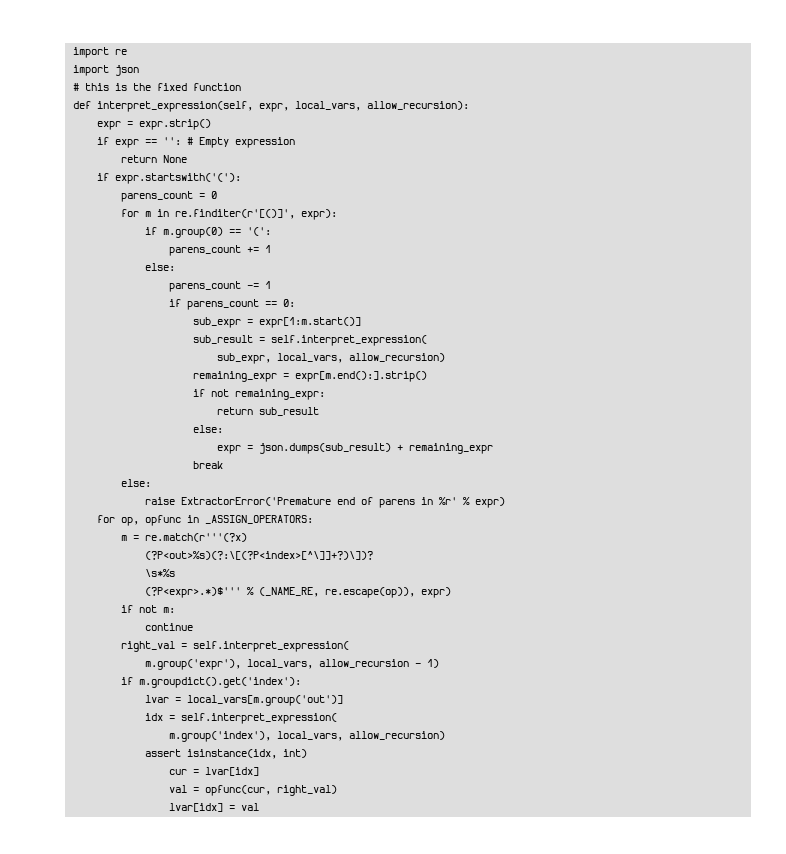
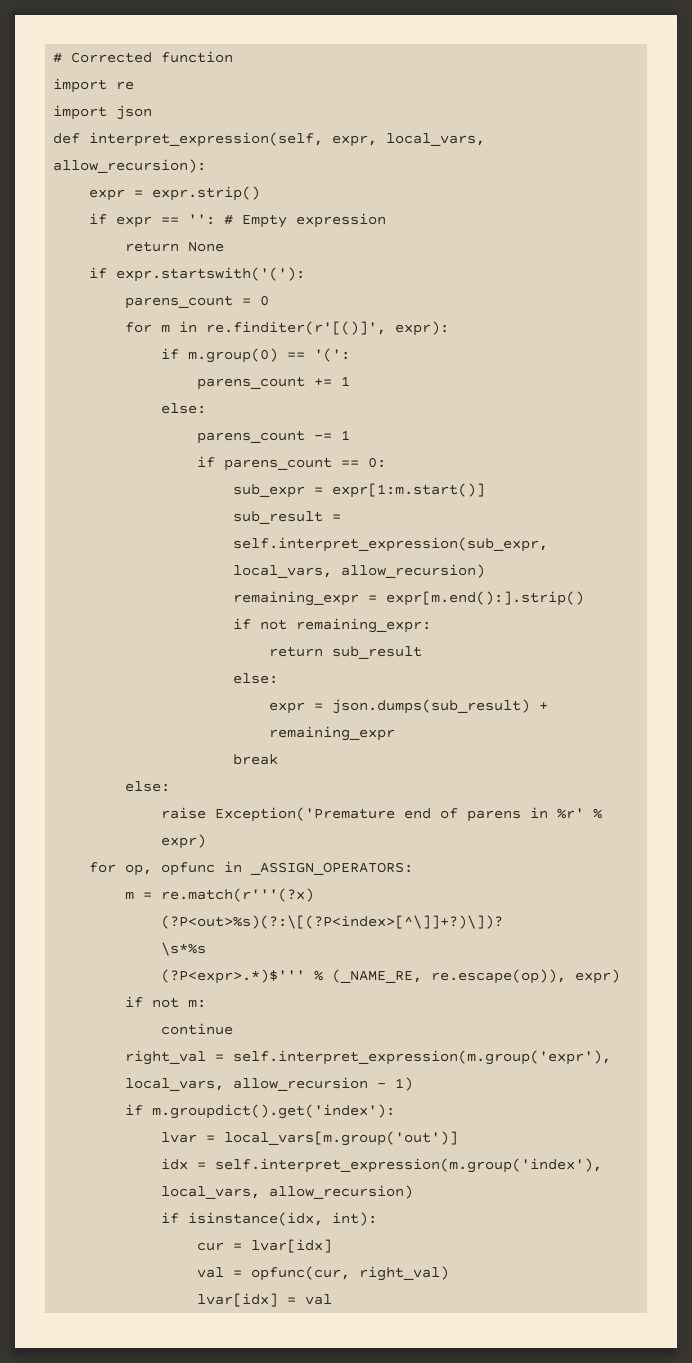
+ # Corrected function
- # this is the fixed function
- sub_result = self.interpret_expression(
- sub_expr, local_vars, allow_recursion)
+ sub_result = self.interpret_expression(sub_expr, local_vars, allow_recursion)
- raise ExtractorError('Premature end of parens in %r' % expr)
+ raise Exception('Premature end of parens in %r' % expr)
- right_val = self.interpret_expression(
- m.group('expr'), local_vars, allow_recursion - 1)
+ right_val = self.interpret_expression(m.group('expr'), local_vars, allow_recursion - 1)
- idx = self.interpret_expression(
- m.group('index'), local_vars, allow_recursion)
- assert isinstance(idx, int)
+ idx = self.interpret_expression(m.group('index'), local_vars, allow_recursion)
+ if isinstance(idx, int):

